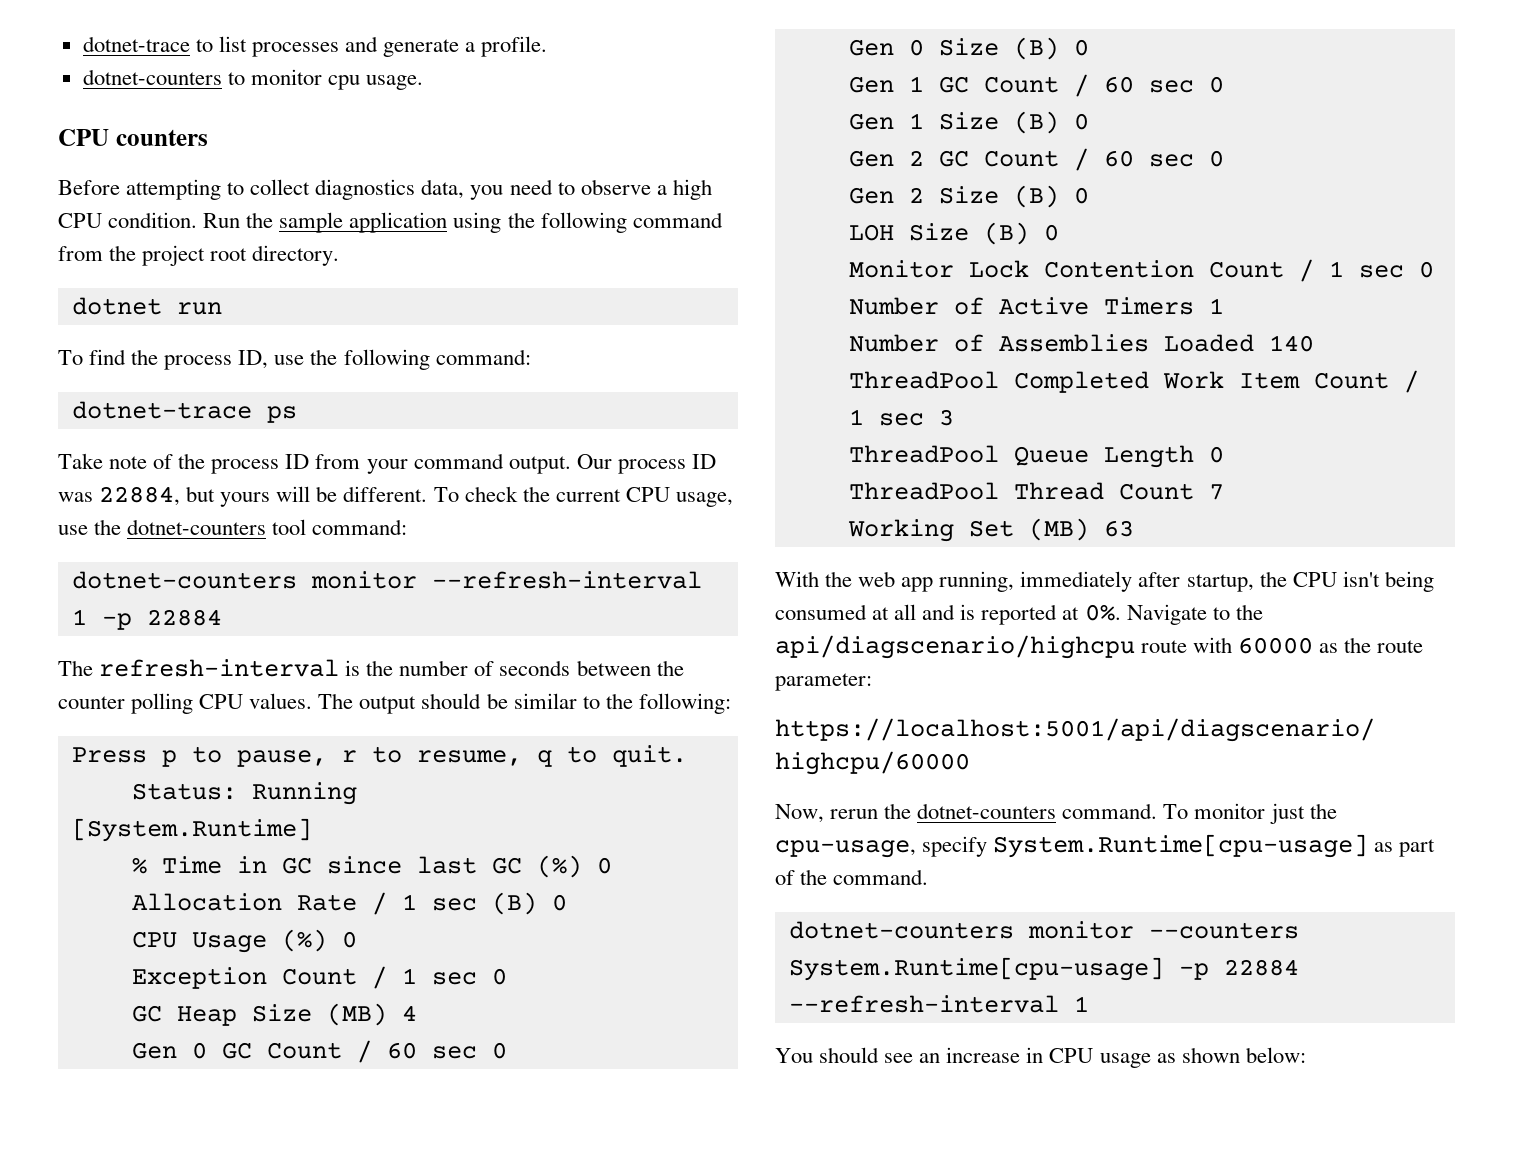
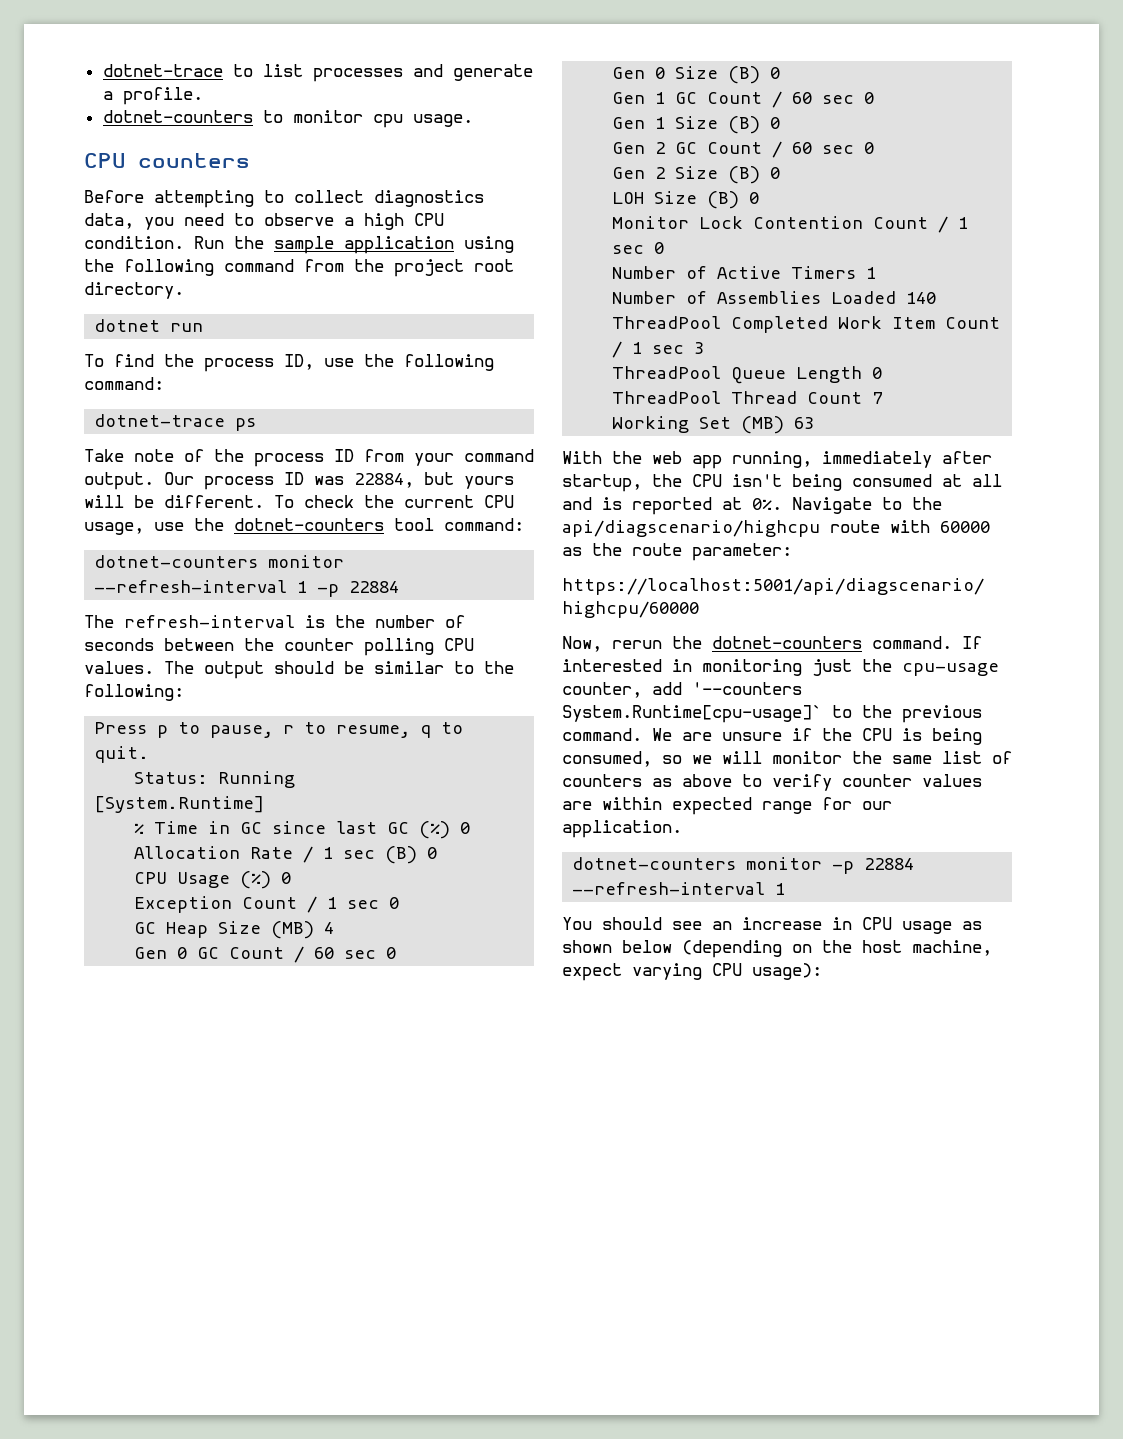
- To monitor just the cpu-usage, specify System.Runtime[cpu-usage] as part of the command.
- dotnet-counters monitor --counters System.Runtime[cpu-usage] -p 22884 --refresh-interval 1
+ If interested in monitoring just the cpu-usage counter, add '--counters System.Runtime[cpu-usage]` to the previous command. We are unsure if the CPU is being consumed, so we will monitor the same list of counters as above to verify counter values are within expected range for our application.
+ dotnet-counters monitor -p 22884 --refresh-interval 1
- You should see an increase in CPU usage as shown below:
+ You should see an increase in CPU usage as shown below (depending on the host machine, expect varying CPU usage):

